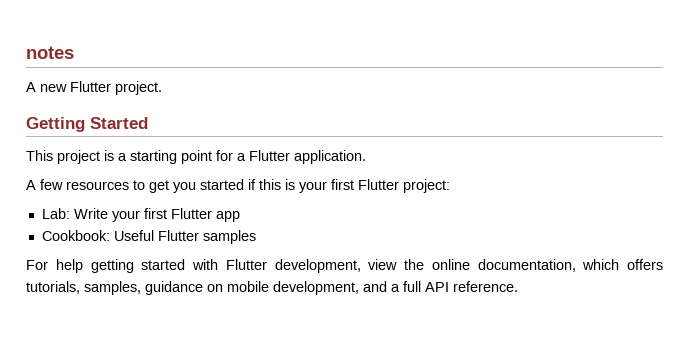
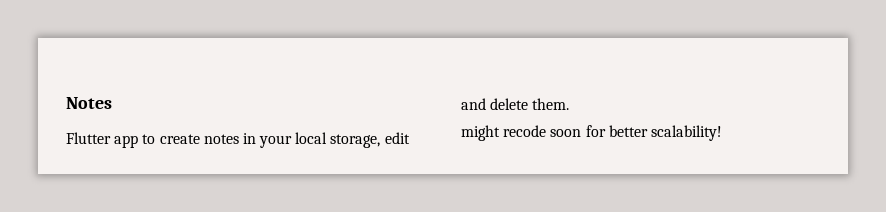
- notes
- A new Flutter project.
- Getting Started
- This project is a starting point for a Flutter application.
- A few resources to get you started if this is your first Flutter project:
- Lab: Write your first Flutter app
- Cookbook: Useful Flutter samples
- For help getting started with Flutter development, view the online documentation, which offers tutorials, samples, guidance on mobile development, and a full API reference.
+ Notes
+ Flutter app to create notes in your local storage, edit and delete them.
+ might recode soon for better scalability!

